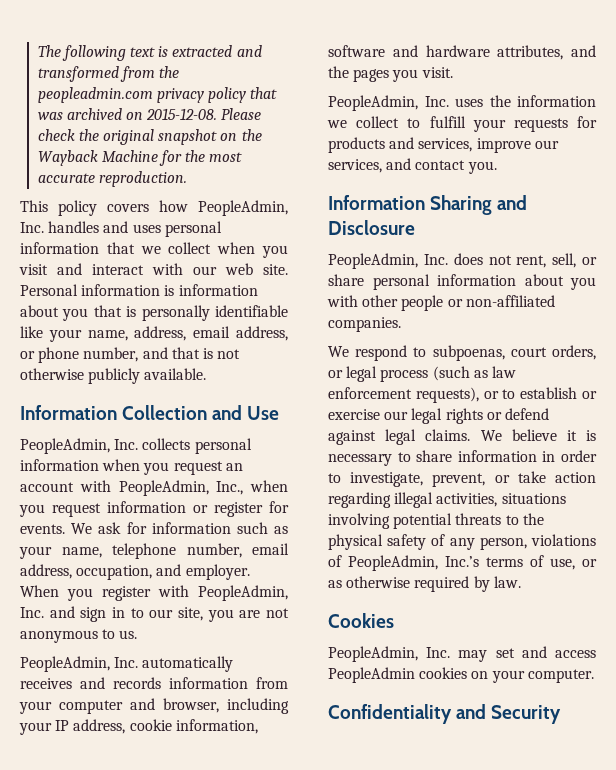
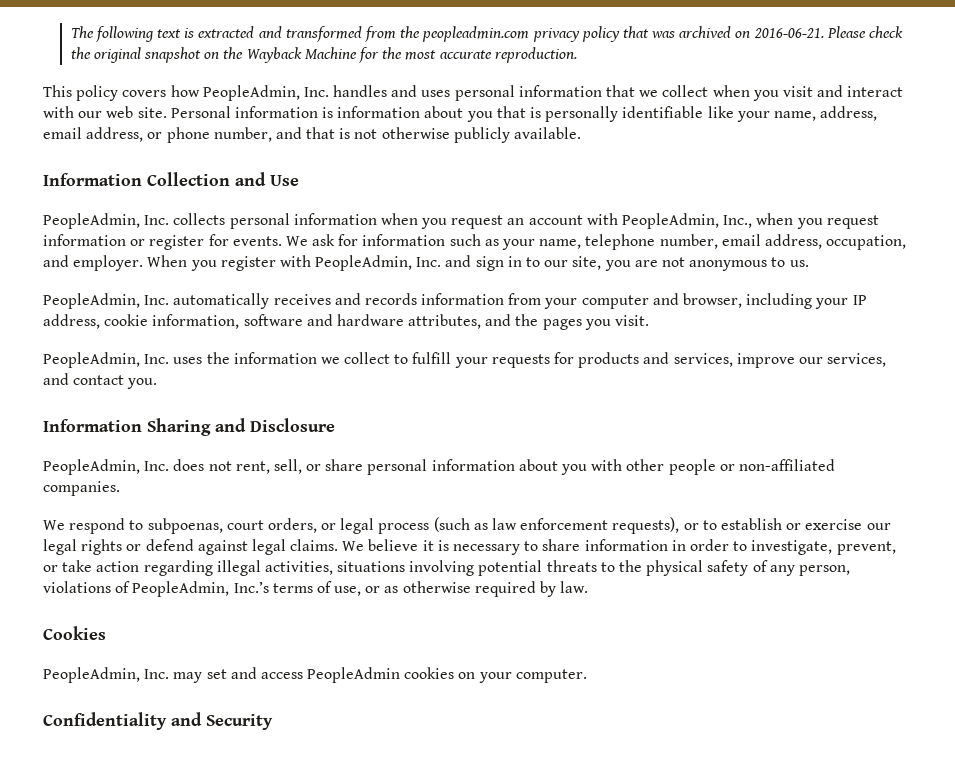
- The following text is extracted and transformed from the peopleadmin.com privacy policy that was archived on 2015-12-08.
+ The following text is extracted and transformed from the peopleadmin.com privacy policy that was archived on 2016-06-21.

